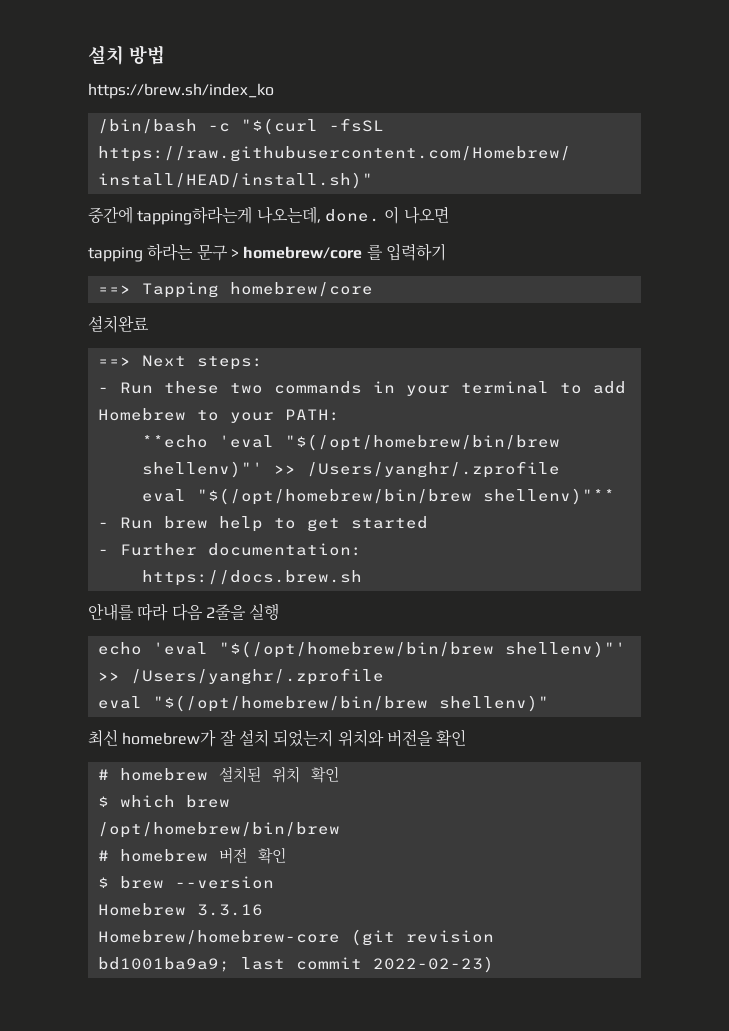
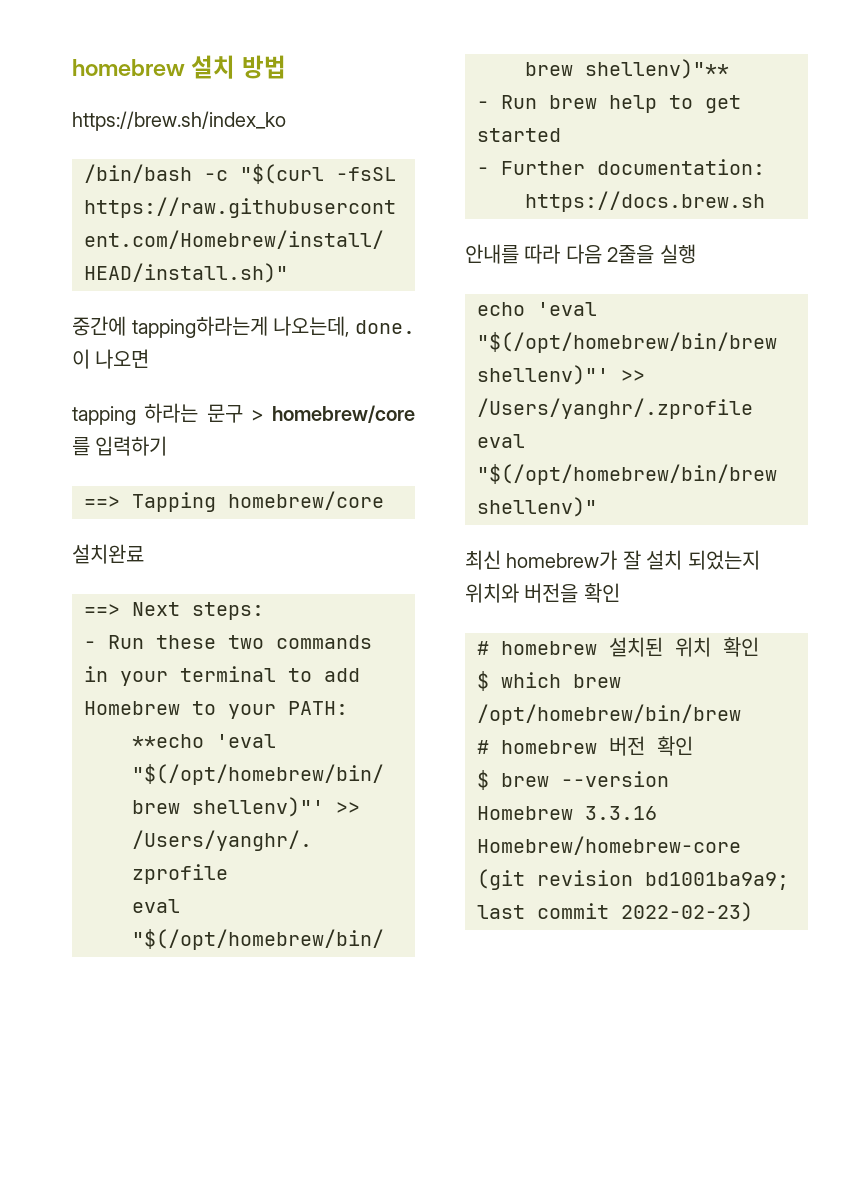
- 설치 방법
+ homebrew 설치 방법

